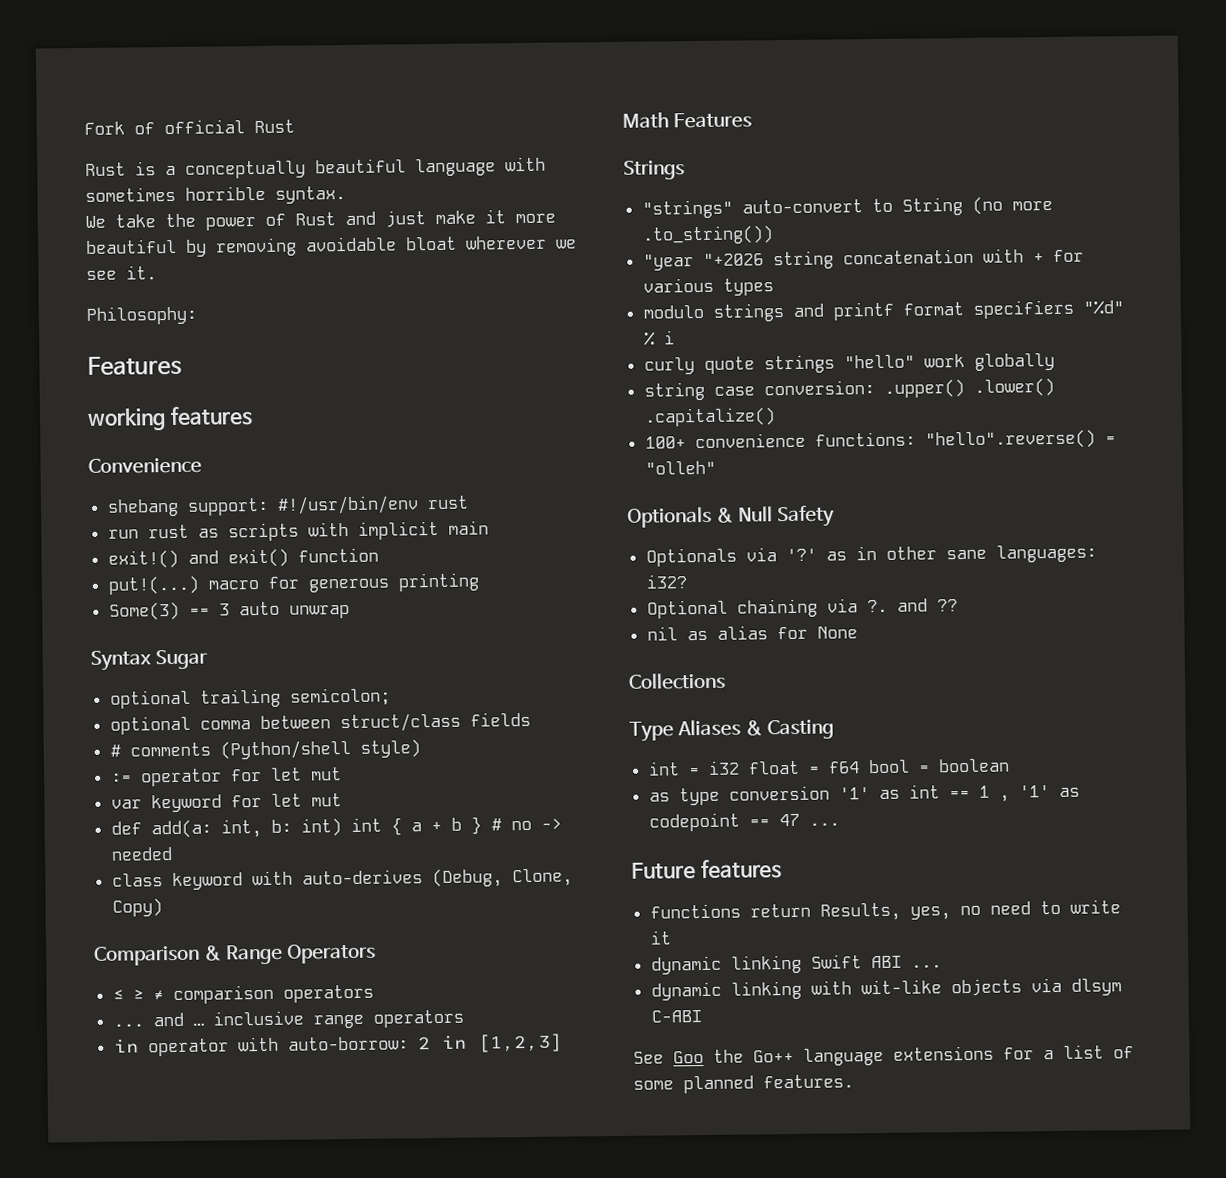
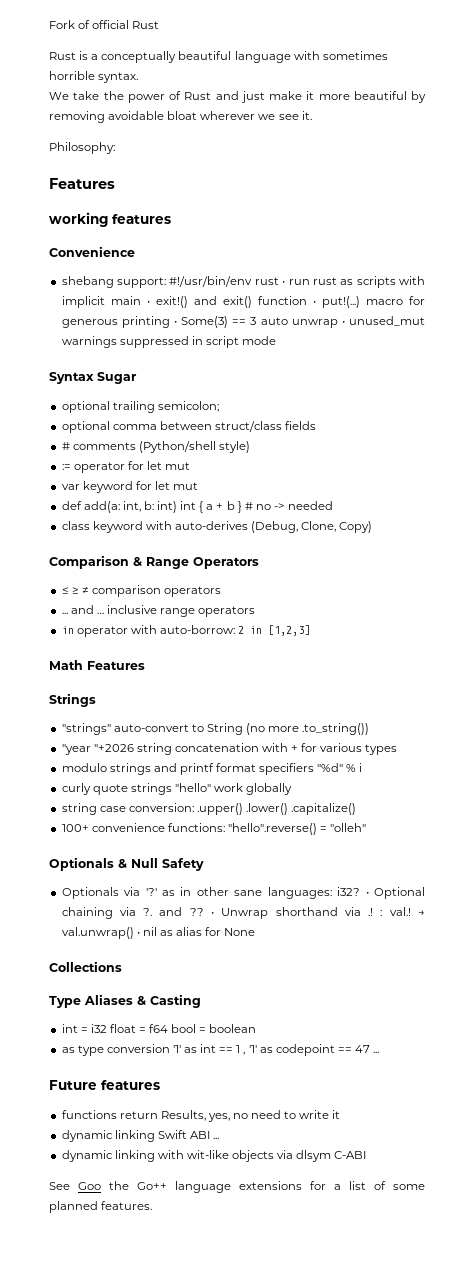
- shebang support: #!/usr/bin/env rust
- run rust as scripts with implicit main
- exit!() and exit() function
- put!(...) macro for generous printing
- Some(3) == 3 auto unwrap
+ shebang support: #!/usr/bin/env rust • run rust as scripts with implicit main • exit!() and exit() function • put!(...) macro for generous printing • Some(3) == 3 auto unwrap • unused_mut warnings suppressed in script mode
- Optionals via '?' as in other sane languages: i32?
- Optional chaining via ?. and ??
- nil as alias for None
+ Optionals via '?' as in other sane languages: i32? • Optional chaining via ?. and ?? • Unwrap shorthand via .! : val.! → val.unwrap() • nil as alias for None

